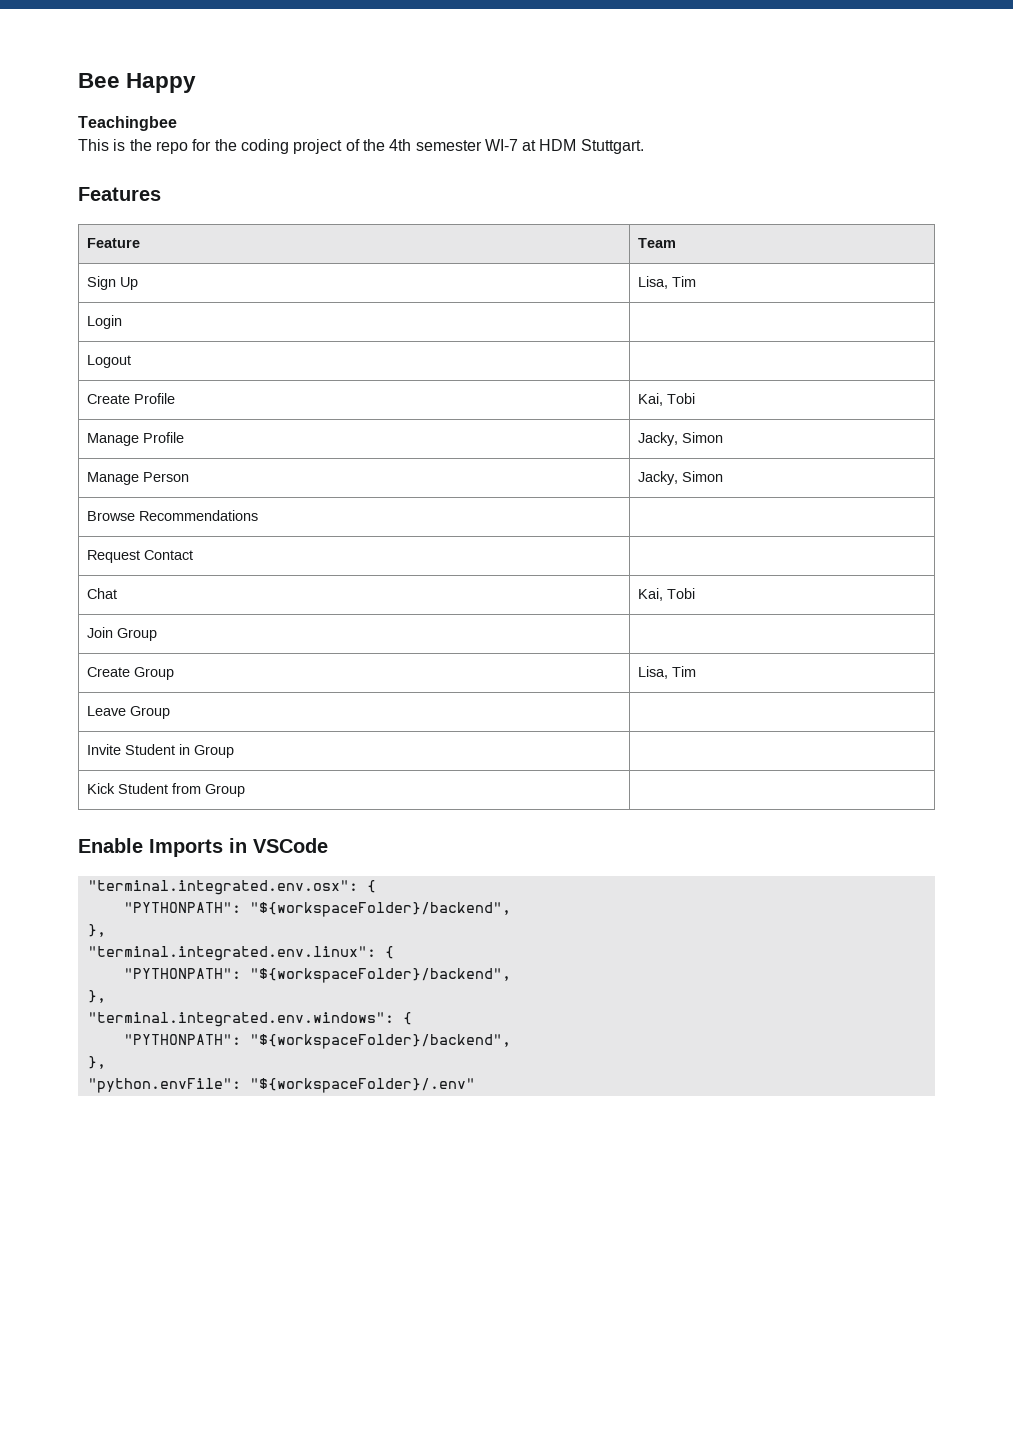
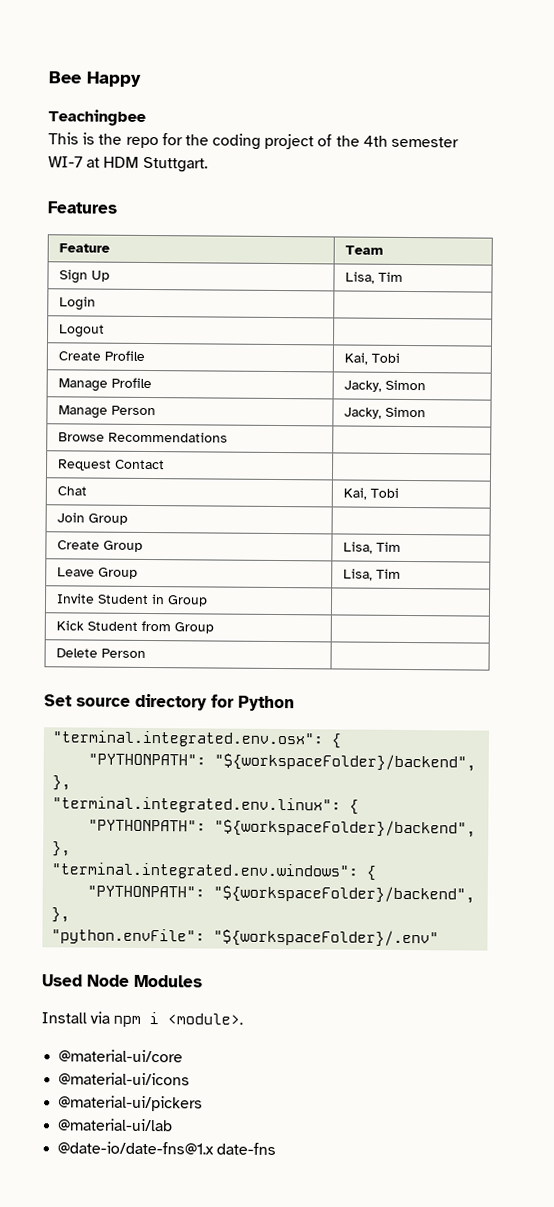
- Leave Group |
+ Leave Group | Lisa, Tim
- Enable Imports in VSCode
+ Delete Person |
+ Set source directory for Python
+ Used Node Modules
+ Install via npm i <module>.
+ @material-ui/core
+ @material-ui/icons
+ @material-ui/pickers
+ @material-ui/lab
+ @date-io/date-fns@1.x date-fns

